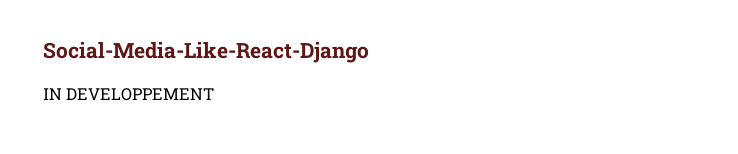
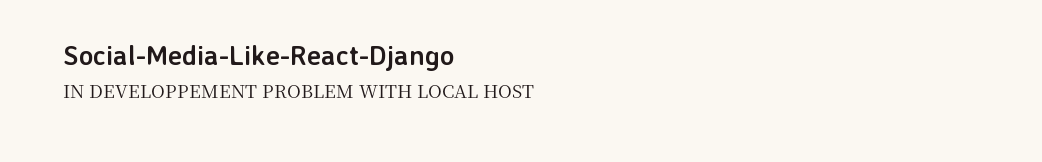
- IN DEVELOPPEMENT
+ IN DEVELOPPEMENT PROBLEM WITH LOCAL HOST

